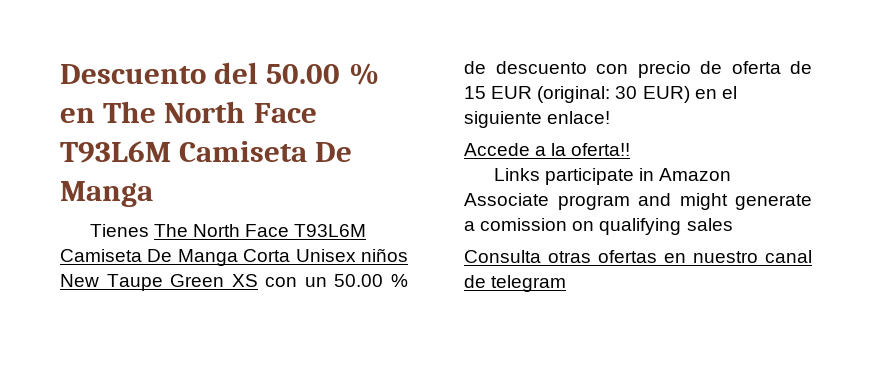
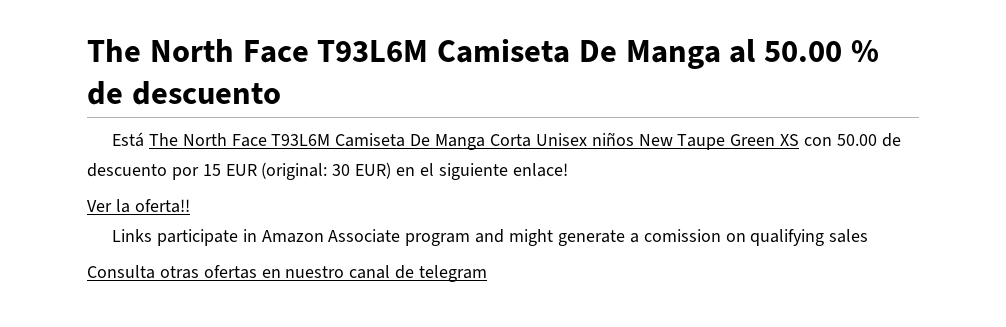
- Descuento del 50.00 % en The North Face T93L6M Camiseta De Manga
- Tienes The North Face T93L6M Camiseta De Manga Corta Unisex niños New Taupe Green XS con un 50.00 % de descuento con precio de oferta de 15 EUR (original: 30 EUR) en el siguiente enlace!
+ The North Face T93L6M Camiseta De Manga al 50.00 % de descuento
+ Está The North Face T93L6M Camiseta De Manga Corta Unisex niños New Taupe Green XS con 50.00 de descuento por 15 EUR (original: 30 EUR) en el siguiente enlace!
- Accede a la oferta!!
+ Ver la oferta!!

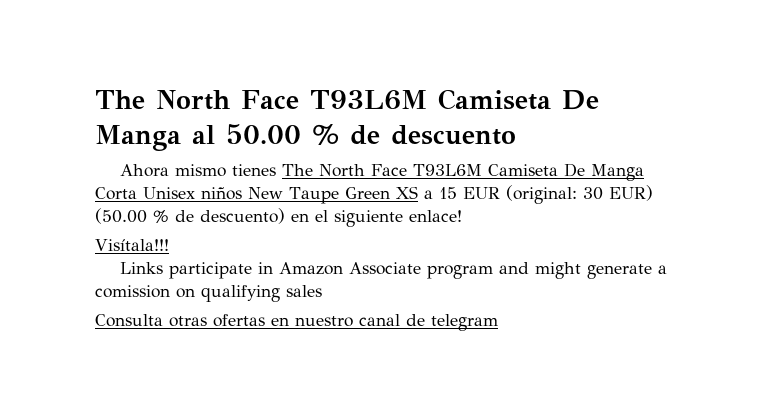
- Está The North Face T93L6M Camiseta De Manga Corta Unisex niños New Taupe Green XS con 50.00 de descuento por 15 EUR (original: 30 EUR) en el siguiente enlace!
+ Ahora mismo tienes The North Face T93L6M Camiseta De Manga Corta Unisex niños New Taupe Green XS a 15 EUR (original: 30 EUR) (50.00 % de descuento) en el siguiente enlace!
- Ver la oferta!!
+ Visítala!!!

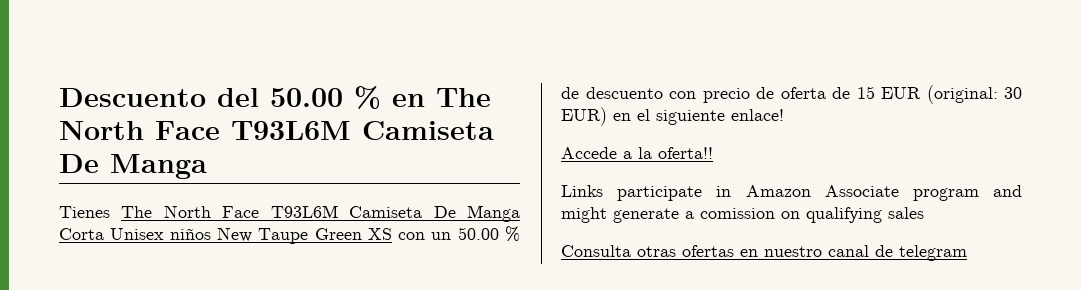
- The North Face T93L6M Camiseta De Manga al 50.00 % de descuento
- Ahora mismo tienes The North Face T93L6M Camiseta De Manga Corta Unisex niños New Taupe Green XS a 15 EUR (original: 30 EUR) (50.00 % de descuento) en el siguiente enlace!
+ Descuento del 50.00 % en The North Face T93L6M Camiseta De Manga
+ Tienes The North Face T93L6M Camiseta De Manga Corta Unisex niños New Taupe Green XS con un 50.00 % de descuento con precio de oferta de 15 EUR (original: 30 EUR) en el siguiente enlace!
- Visítala!!!
+ Accede a la oferta!!

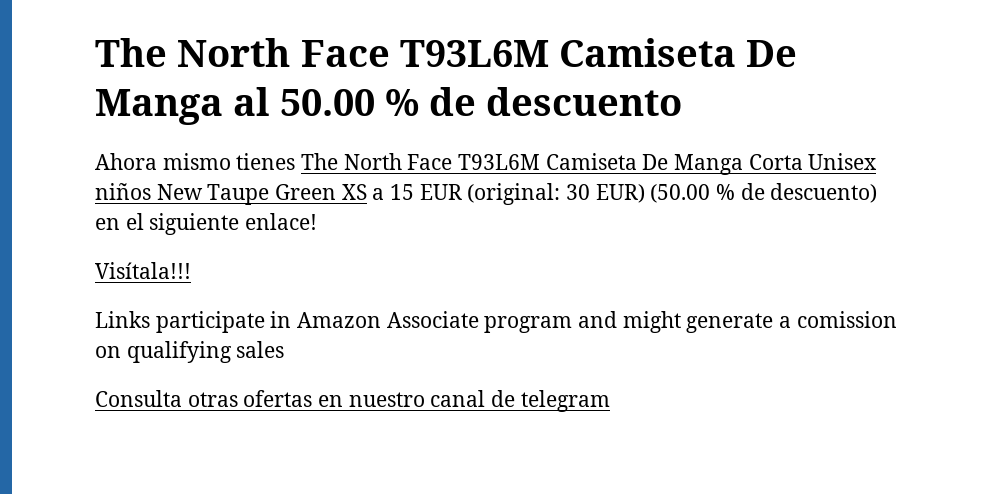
- Descuento del 50.00 % en The North Face T93L6M Camiseta De Manga
- Tienes The North Face T93L6M Camiseta De Manga Corta Unisex niños New Taupe Green XS con un 50.00 % de descuento con precio de oferta de 15 EUR (original: 30 EUR) en el siguiente enlace!
+ The North Face T93L6M Camiseta De Manga al 50.00 % de descuento
+ Ahora mismo tienes The North Face T93L6M Camiseta De Manga Corta Unisex niños New Taupe Green XS a 15 EUR (original: 30 EUR) (50.00 % de descuento) en el siguiente enlace!
- Accede a la oferta!!
+ Visítala!!!

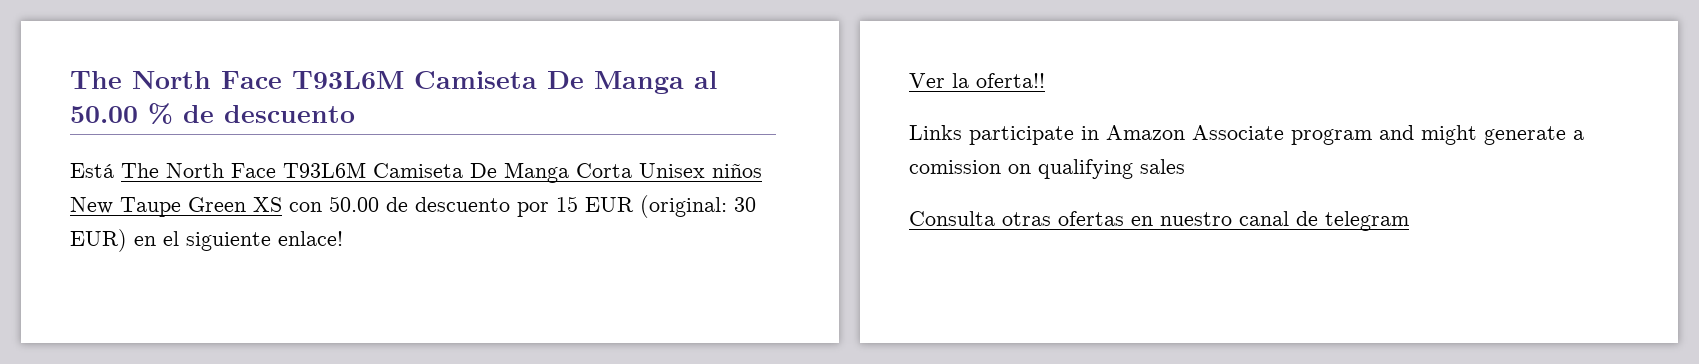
- Ahora mismo tienes The North Face T93L6M Camiseta De Manga Corta Unisex niños New Taupe Green XS a 15 EUR (original: 30 EUR) (50.00 % de descuento) en el siguiente enlace!
+ Está The North Face T93L6M Camiseta De Manga Corta Unisex niños New Taupe Green XS con 50.00 de descuento por 15 EUR (original: 30 EUR) en el siguiente enlace!
- Visítala!!!
+ Ver la oferta!!

